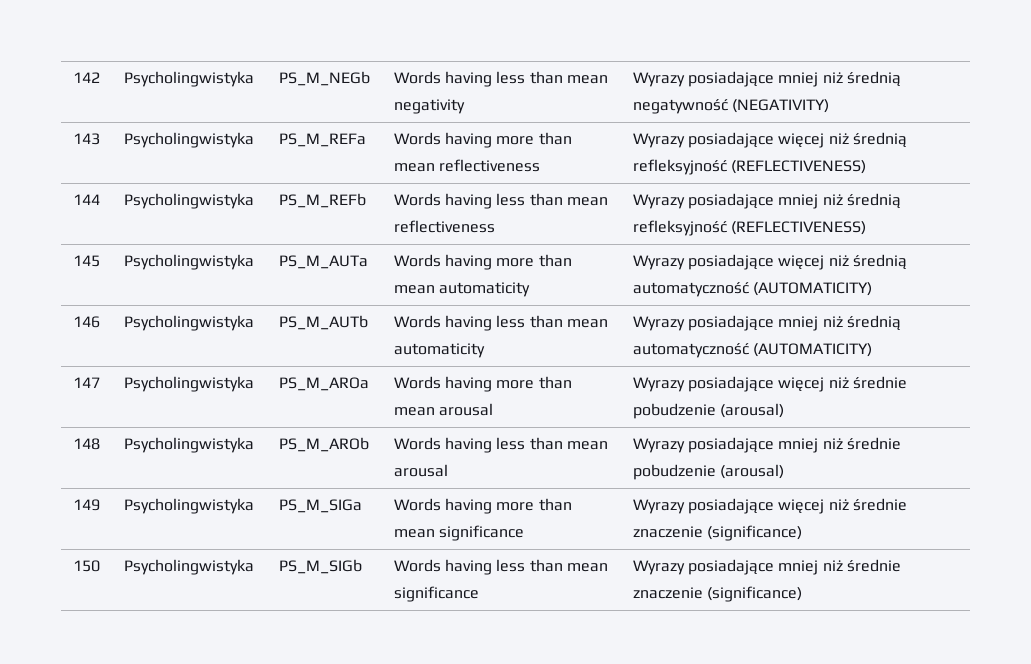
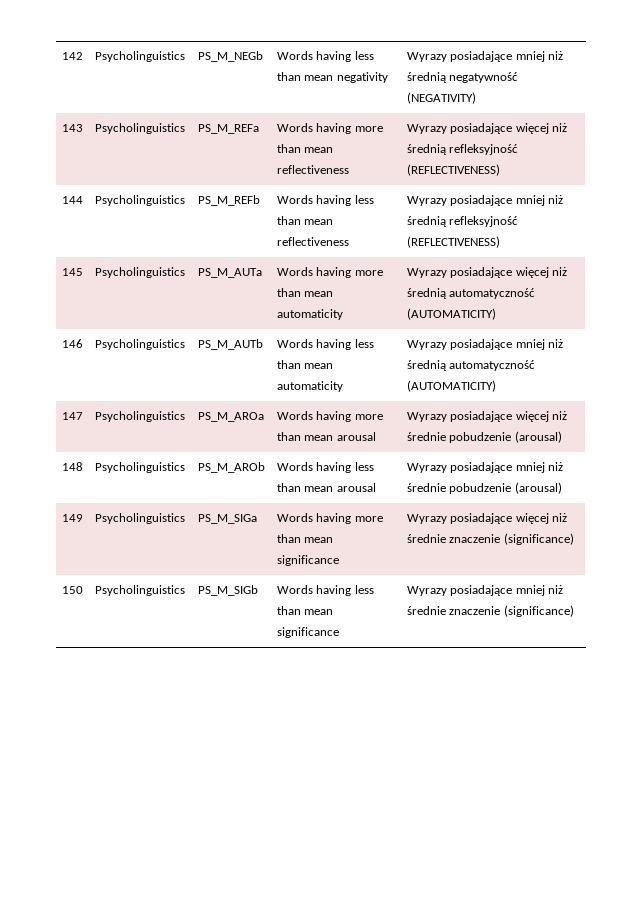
- 142 | Psycholingwistyka | PS_M_NEGb | Words having less than mean negativity | Wyrazy posiadające mniej niż średnią negatywność (NEGATIVITY)
+ 142 | Psycholinguistics | PS_M_NEGb | Words having less than mean negativity | Wyrazy posiadające mniej niż średnią negatywność (NEGATIVITY)
- 143 | Psycholingwistyka | PS_M_REFa | Words having more than mean reflectiveness | Wyrazy posiadające więcej niż średnią refleksyjność (REFLECTIVENESS)
+ 143 | Psycholinguistics | PS_M_REFa | Words having more than mean reflectiveness | Wyrazy posiadające więcej niż średnią refleksyjność (REFLECTIVENESS)
- 144 | Psycholingwistyka | PS_M_REFb | Words having less than mean reflectiveness | Wyrazy posiadające mniej niż średnią refleksyjność (REFLECTIVENESS)
+ 144 | Psycholinguistics | PS_M_REFb | Words having less than mean reflectiveness | Wyrazy posiadające mniej niż średnią refleksyjność (REFLECTIVENESS)
- 145 | Psycholingwistyka | PS_M_AUTa | Words having more than mean automaticity | Wyrazy posiadające więcej niż średnią automatyczność (AUTOMATICITY)
+ 145 | Psycholinguistics | PS_M_AUTa | Words having more than mean automaticity | Wyrazy posiadające więcej niż średnią automatyczność (AUTOMATICITY)
- 146 | Psycholingwistyka | PS_M_AUTb | Words having less than mean automaticity | Wyrazy posiadające mniej niż średnią automatyczność (AUTOMATICITY)
+ 146 | Psycholinguistics | PS_M_AUTb | Words having less than mean automaticity | Wyrazy posiadające mniej niż średnią automatyczność (AUTOMATICITY)
- 147 | Psycholingwistyka | PS_M_AROa | Words having more than mean arousal | Wyrazy posiadające więcej niż średnie pobudzenie (arousal)
+ 147 | Psycholinguistics | PS_M_AROa | Words having more than mean arousal | Wyrazy posiadające więcej niż średnie pobudzenie (arousal)
- 148 | Psycholingwistyka | PS_M_AROb | Words having less than mean arousal | Wyrazy posiadające mniej niż średnie pobudzenie (arousal)
+ 148 | Psycholinguistics | PS_M_AROb | Words having less than mean arousal | Wyrazy posiadające mniej niż średnie pobudzenie (arousal)
- 149 | Psycholingwistyka | PS_M_SIGa | Words having more than mean significance | Wyrazy posiadające więcej niż średnie znaczenie (significance)
+ 149 | Psycholinguistics | PS_M_SIGa | Words having more than mean significance | Wyrazy posiadające więcej niż średnie znaczenie (significance)
- 150 | Psycholingwistyka | PS_M_SIGb | Words having less than mean significance | Wyrazy posiadające mniej niż średnie znaczenie (significance)
+ 150 | Psycholinguistics | PS_M_SIGb | Words having less than mean significance | Wyrazy posiadające mniej niż średnie znaczenie (significance)

